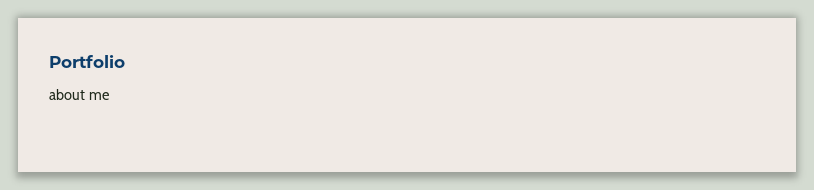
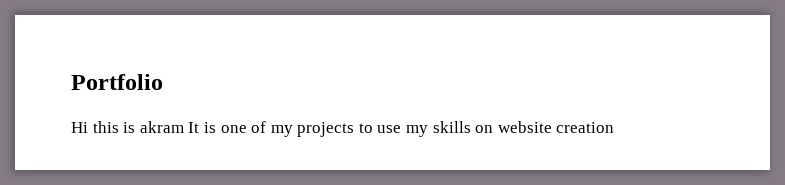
- about me
+ Hi this is akram It is one of my projects to use my skills on website creation

